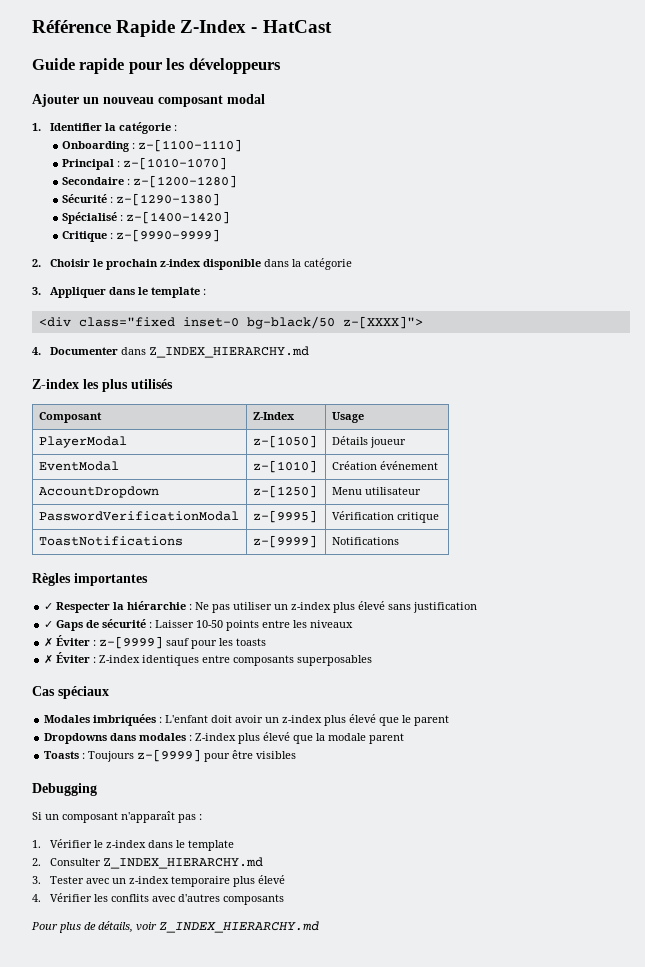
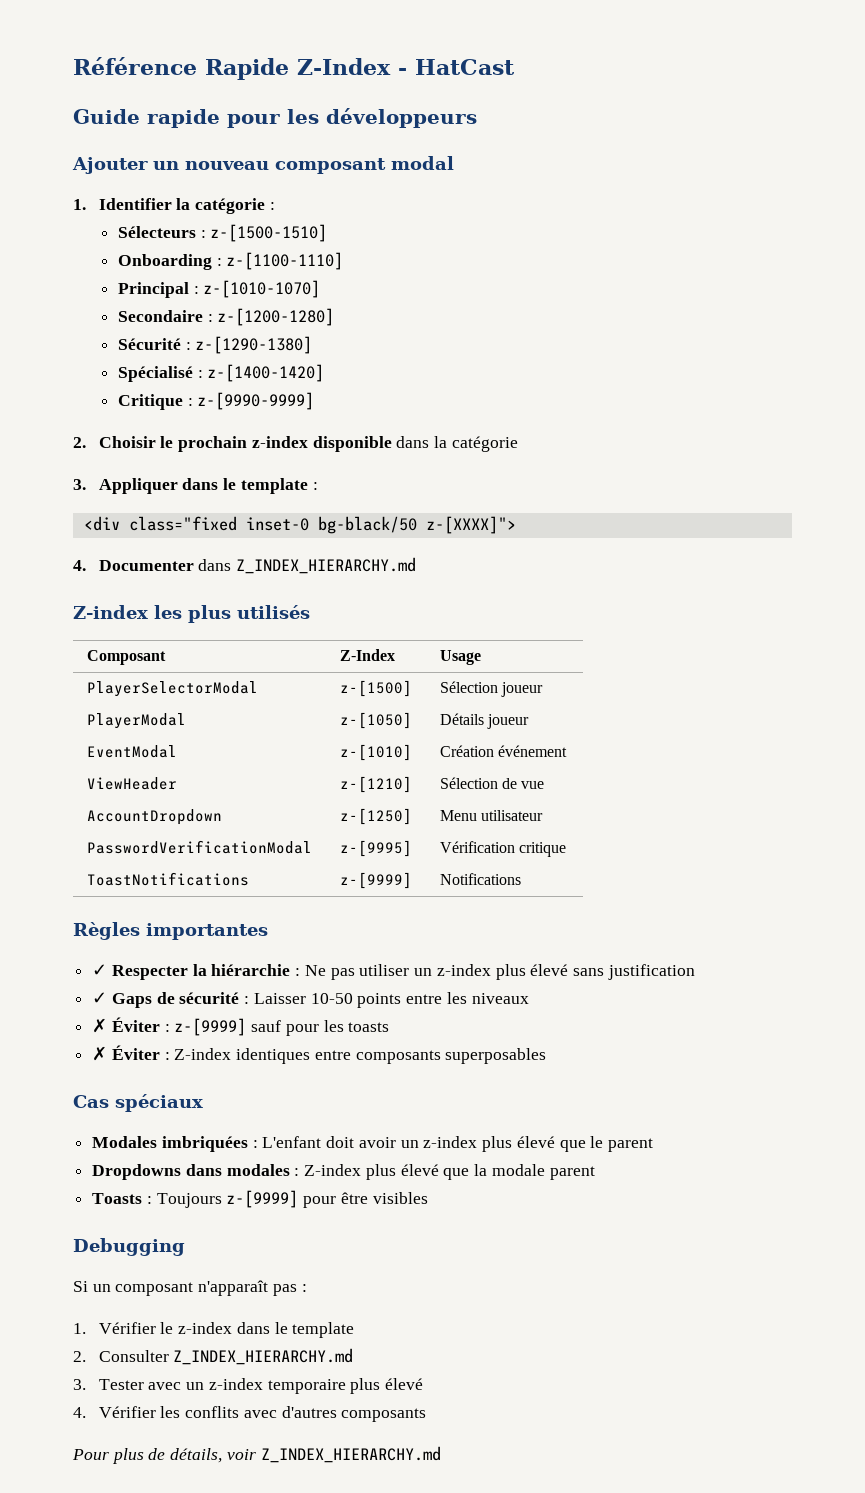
+ Sélecteurs : z-[1500-1510]
+ PlayerSelectorModal | z-[1500] | Sélection joueur
+ ViewHeader | z-[1210] | Sélection de vue

